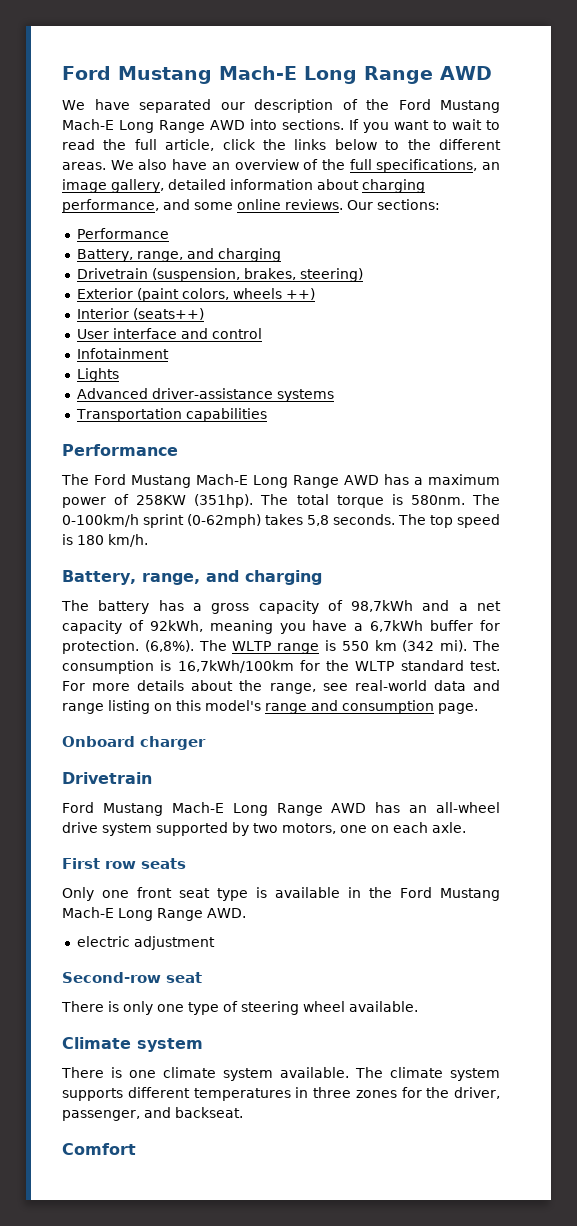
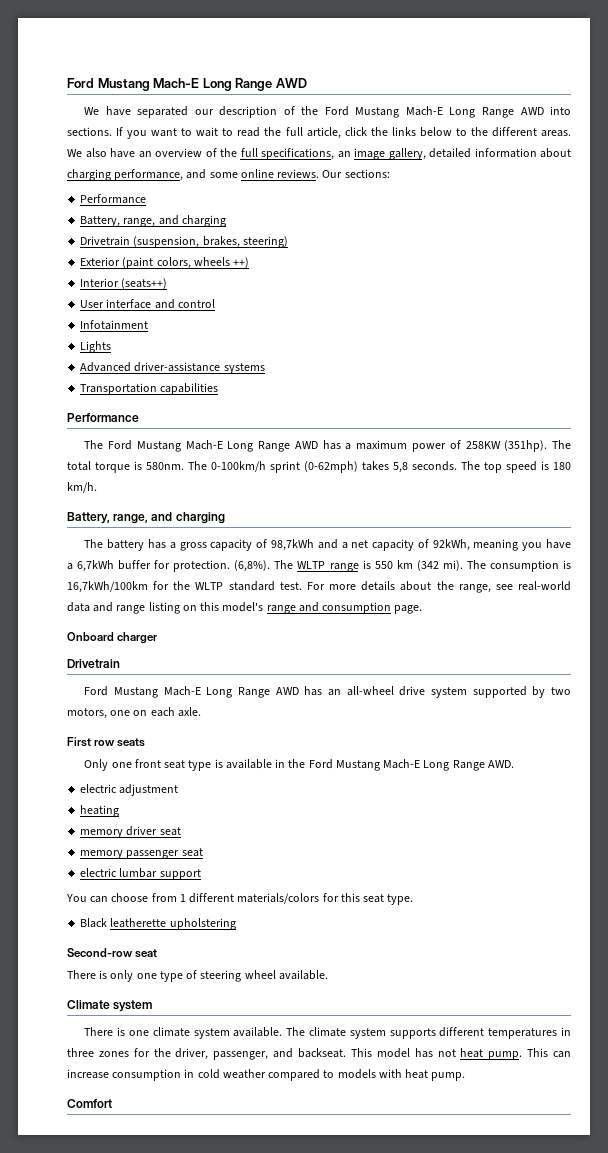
+ heating
+ memory driver seat
+ memory passenger seat
+ electric lumbar support
+ You can choose from 1 different materials/colors for this seat type.
+ Black leatherette upholstering
+ This model has not heat pump. This can increase consumption in cold weather compared to models with heat pump.

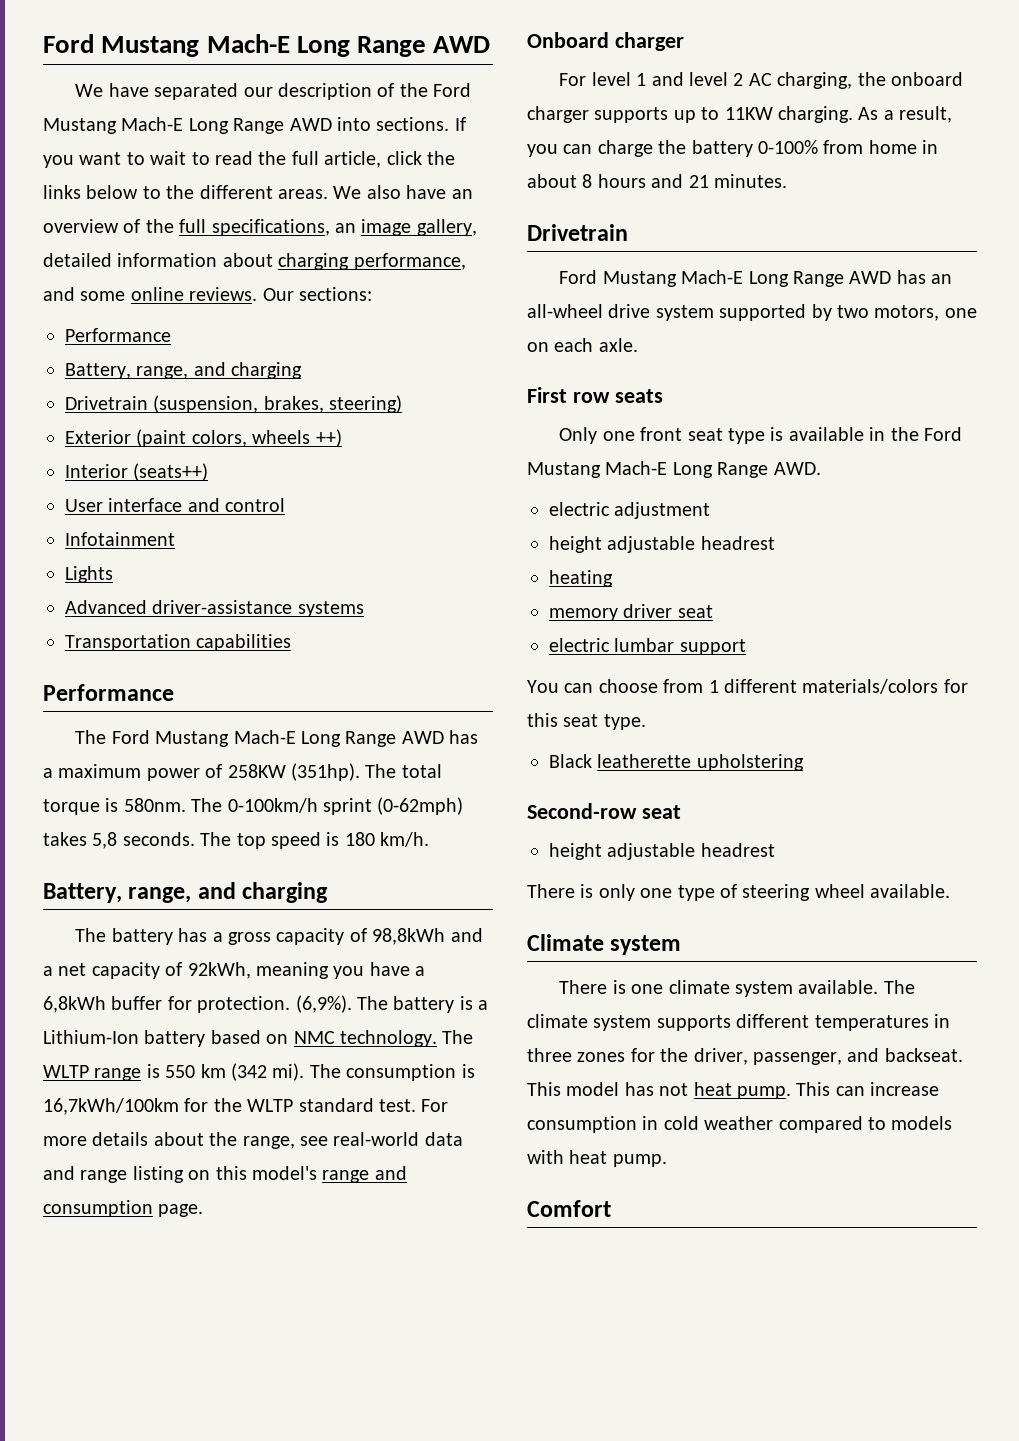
- The battery has a gross capacity of 98,7kWh and a net capacity of 92kWh, meaning you have a 6,7kWh buffer for protection.
+ The battery has a gross capacity of 98,8kWh and a net capacity of 92kWh, meaning you have a 6,8kWh buffer for protection.
- (6,8%).
+ (6,9%). The battery is a Lithium-Ion battery based on NMC technology.
+ For level 1 and level 2 AC charging, the onboard charger supports up to 11KW charging. As a result, you can charge the battery 0-100% from home in about 8 hours and 21 minutes.
  electric adjustment
+ height adjustable headrest
- memory passenger seat
  Second-row seat
+ height adjustable headrest

